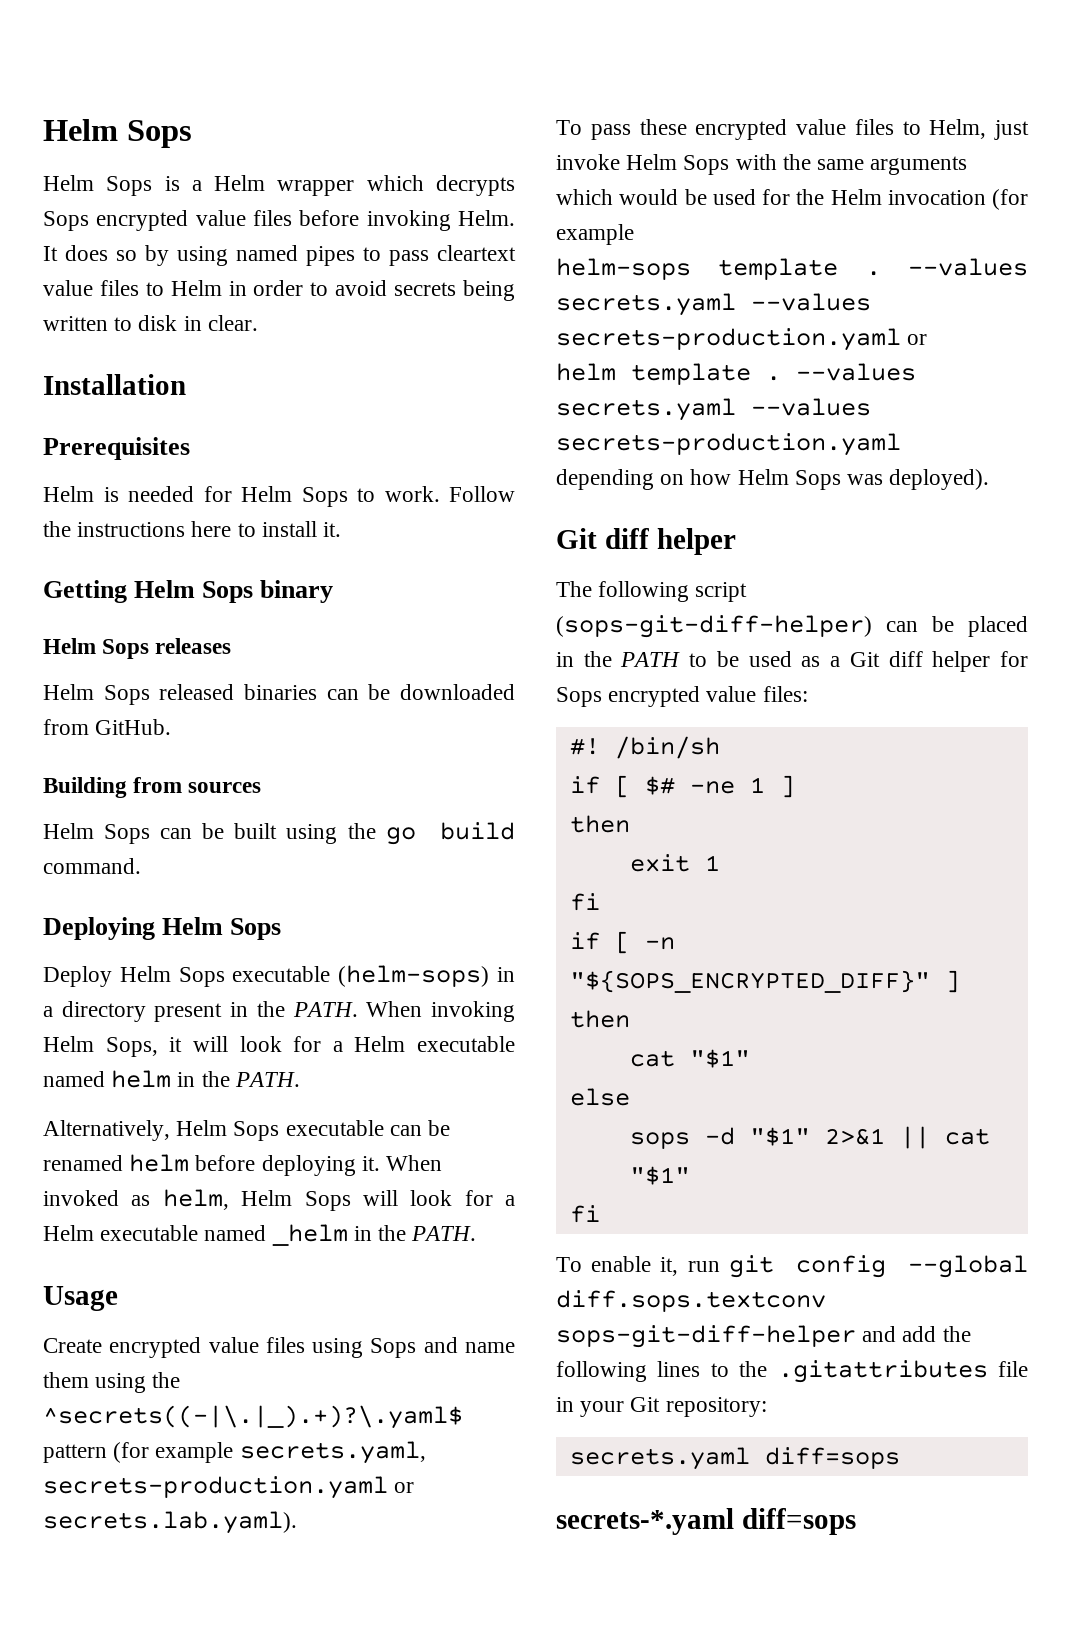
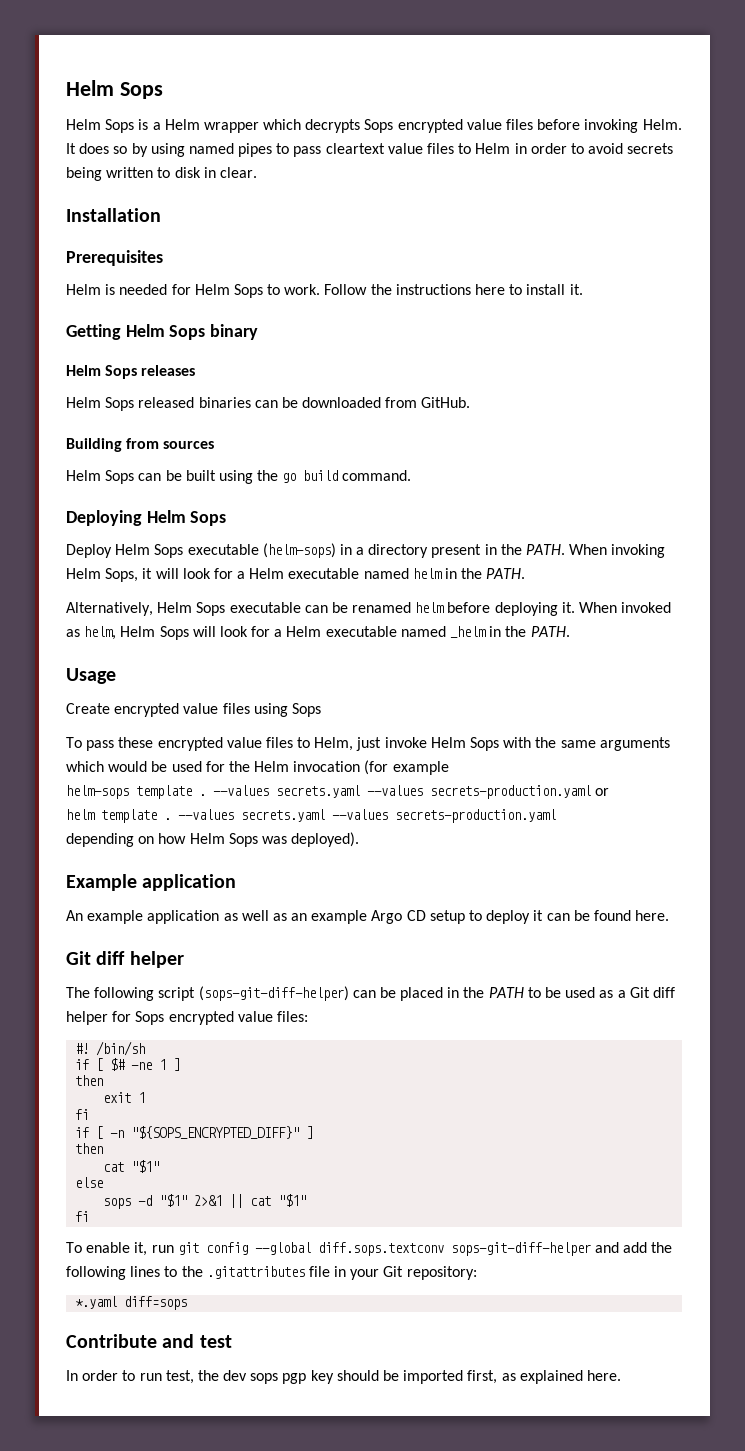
- Create encrypted value files using Sops and name them using the ^secrets((-|\.|_).+)?\.yaml$ pattern (for example secrets.yaml, secrets-production.yaml or secrets.lab.yaml).
+ Create encrypted value files using Sops
+ Example application
+ An example application as well as an example Argo CD setup to deploy it can be found here.
- secrets.yaml diff=sops
+ *.yaml diff=sops
- secrets-*.yaml diff=sops
+ Contribute and test
+ In order to run test, the dev sops pgp key should be imported first, as explained here.

